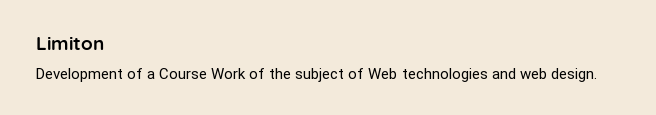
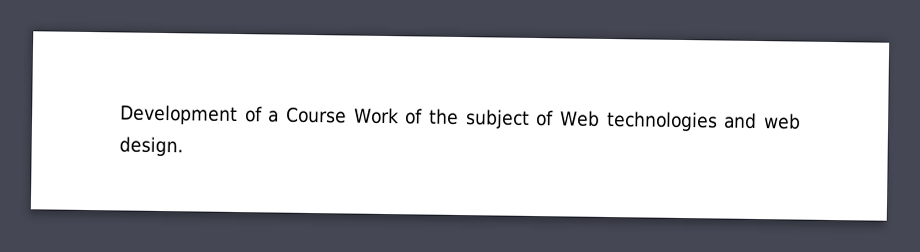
- Limiton

